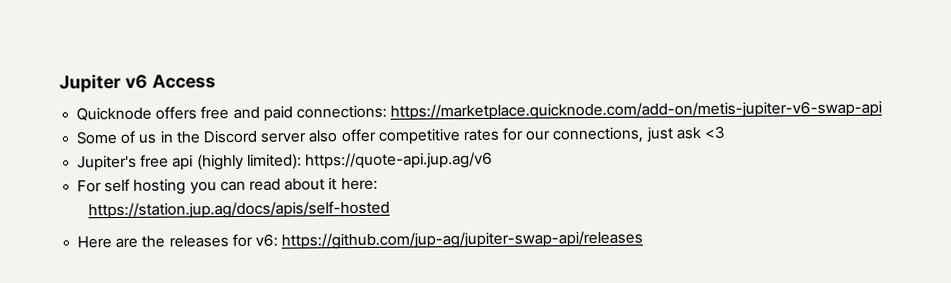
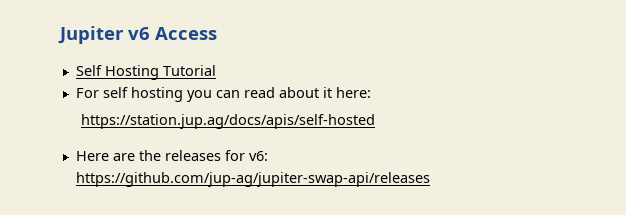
- Quicknode offers free and paid connections: https://marketplace.quicknode.com/add-on/metis-jupiter-v6-swap-api
- Some of us in the Discord server also offer competitive rates for our connections, just ask <3
- Jupiter's free api (highly limited): https://quote-api.jup.ag/v6
+ Self Hosting Tutorial

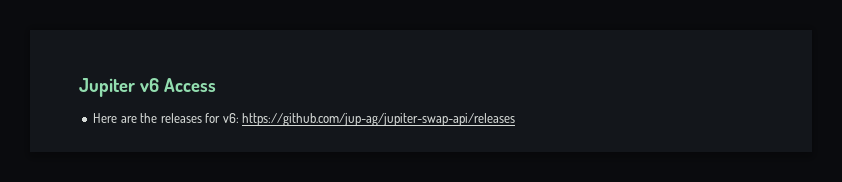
- Self Hosting Tutorial
- For self hosting you can read about it here:
- https://station.jup.ag/docs/apis/self-hosted

